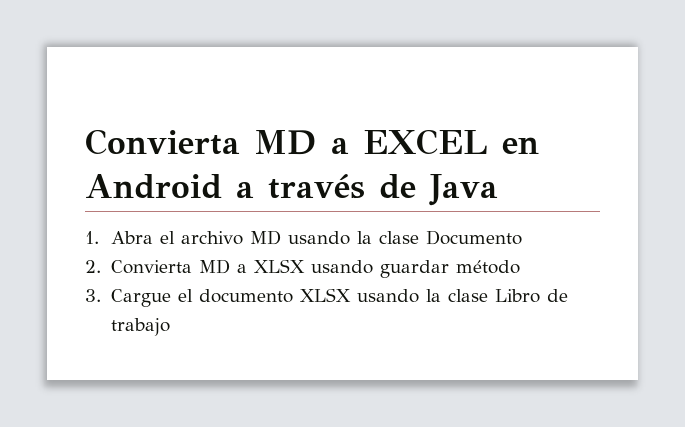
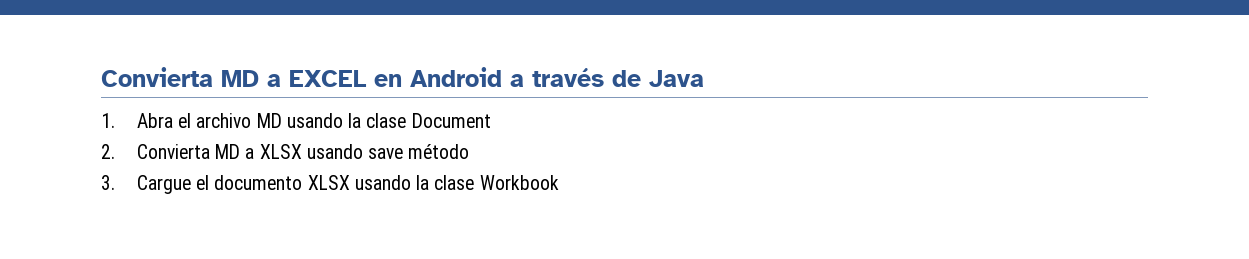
- 1. Abra el archivo MD usando la clase Documento
+ 1. Abra el archivo MD usando la clase Document
- 2. Convierta MD a XLSX usando guardar método
+ 2. Convierta MD a XLSX usando save método
- 3. Cargue el documento XLSX usando la clase Libro de trabajo
+ 3. Cargue el documento XLSX usando la clase Workbook

